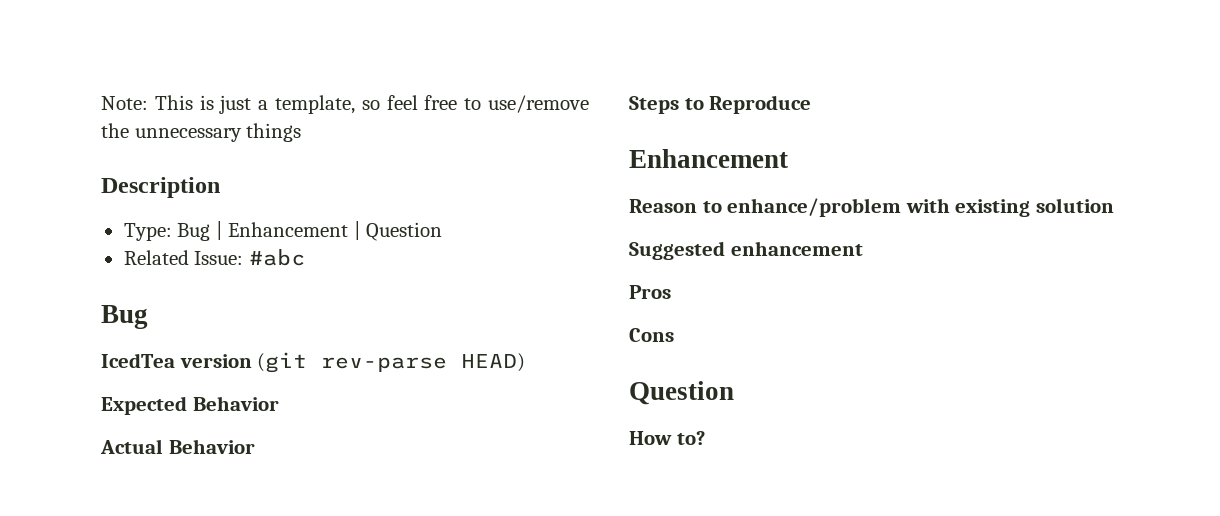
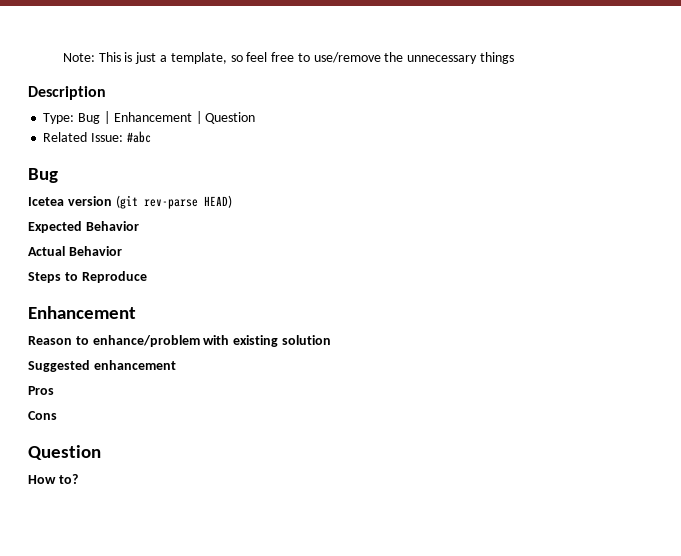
- IcedTea version (git rev-parse HEAD)
+ Icetea version (git rev-parse HEAD)

